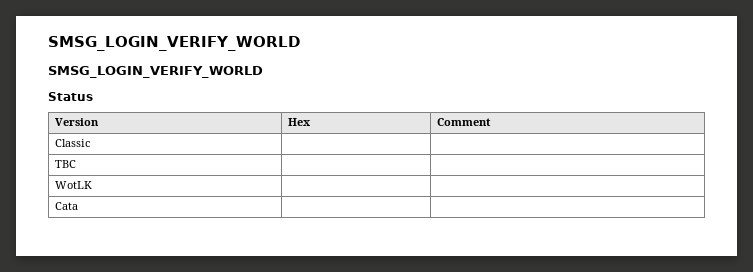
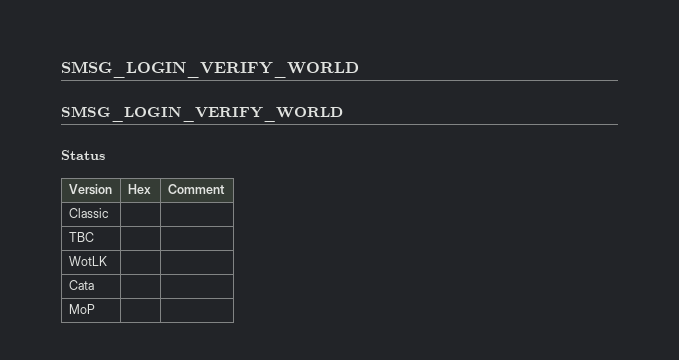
+ MoP | |

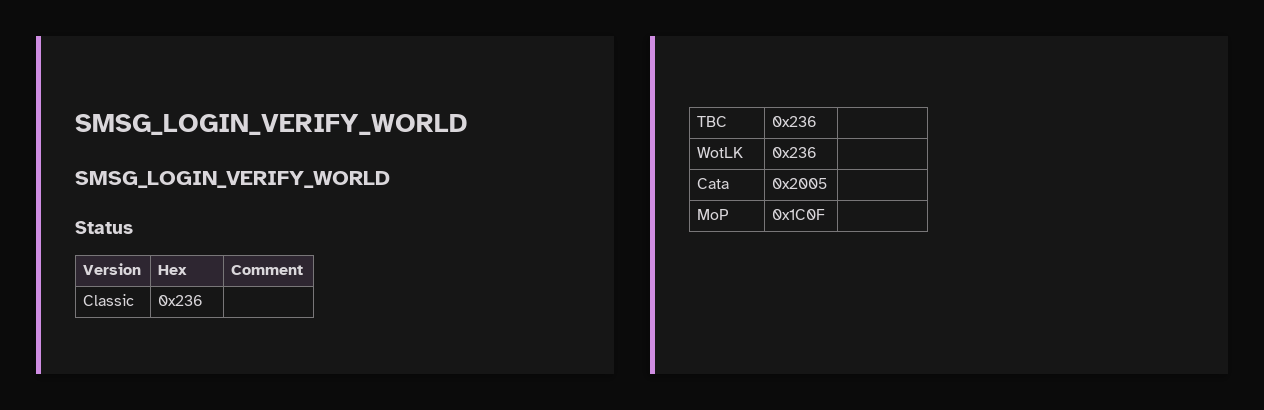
- Classic | |
+ Classic | 0x236 |
- TBC | |
+ TBC | 0x236 |
- WotLK | |
+ WotLK | 0x236 |
- Cata | |
+ Cata | 0x2005 |
- MoP | |
+ MoP | 0x1C0F |

